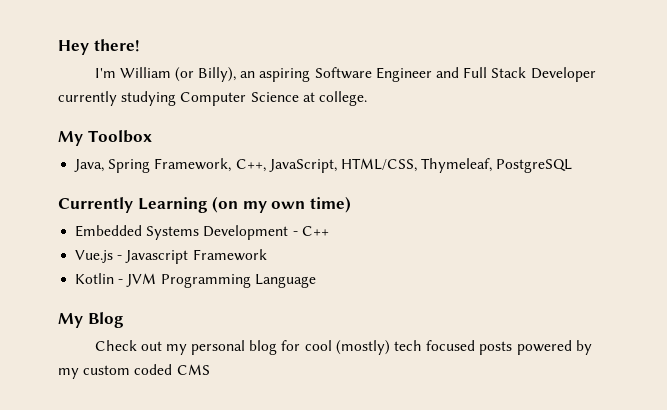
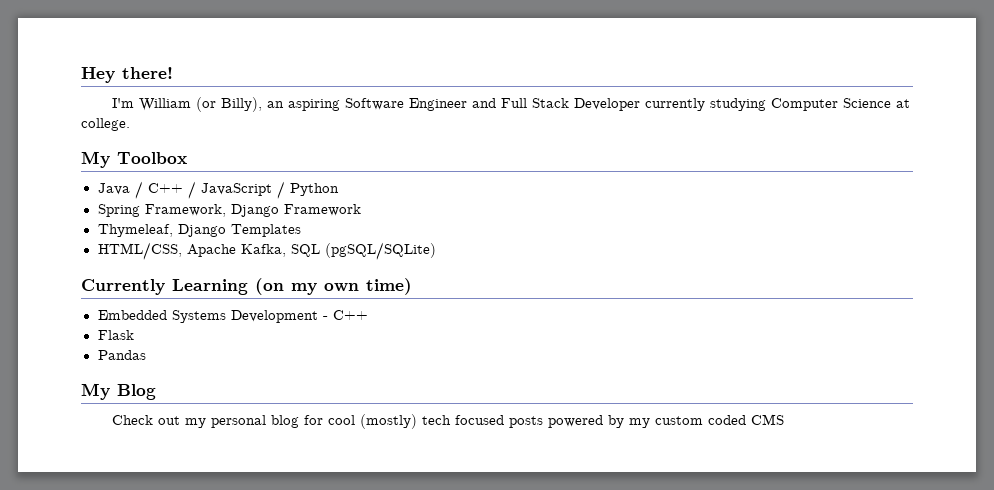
- Java, Spring Framework, C++, JavaScript, HTML/CSS, Thymeleaf, PostgreSQL
+ Java / C++ / JavaScript / Python
+ Spring Framework, Django Framework
+ Thymeleaf, Django Templates
+ HTML/CSS, Apache Kafka, SQL (pgSQL/SQLite)
- Vue.js - Javascript Framework
- Kotlin - JVM Programming Language
+ Flask
+ Pandas

